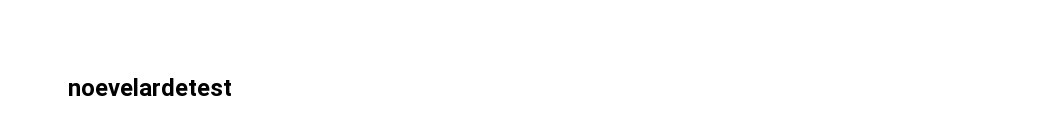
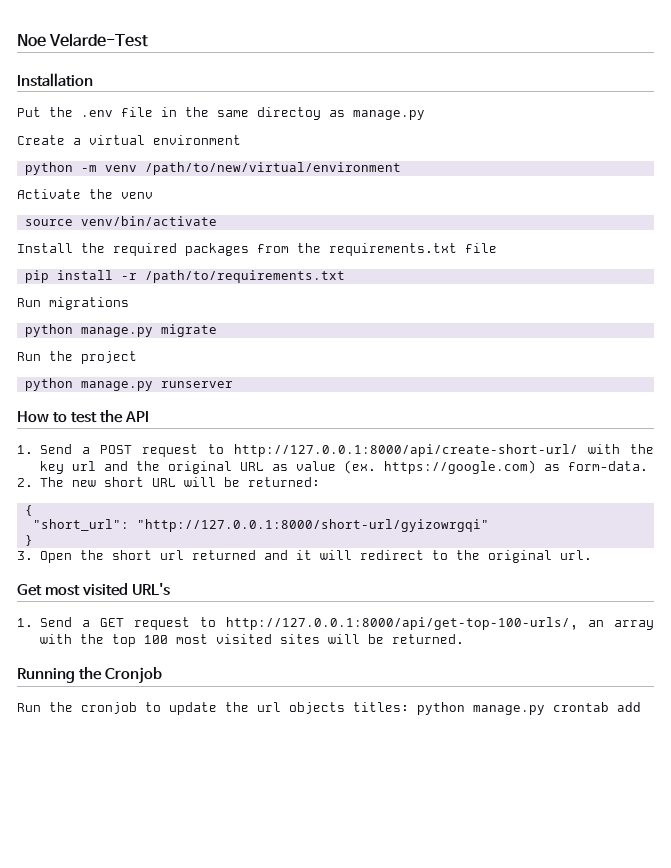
- noevelardetest
+ Noe Velarde-Test
+ Installation
+ Put the .env file in the same directoy as manage.py
+ Create a virtual environment
+ python -m venv /path/to/new/virtual/environment
+ Activate the venv
+ source venv/bin/activate
+ Install the required packages from the requirements.txt file
+ pip install -r /path/to/requirements.txt
+ Run migrations
+ python manage.py migrate
+ Run the project
+ python manage.py runserver
+ How to test the API
+ 1. Send a POST request to http://127.0.0.1:8000/api/create-short-url/ with the key url and the original URL as value (ex. https://google.com) as form-data.
+ 2. The new short URL will be returned:
+ {
+ "short_url": "http://127.0.0.1:8000/short-url/gyizowrgqi"
+ }
+ 3. Open the short url returned and it will redirect to the original url.
+ Get most visited URL's
+ 1. Send a GET request to http://127.0.0.1:8000/api/get-top-100-urls/, an array with the top 100 most visited sites will be returned.
+ Running the Cronjob
+ Run the cronjob to update the url objects titles: python manage.py crontab add

